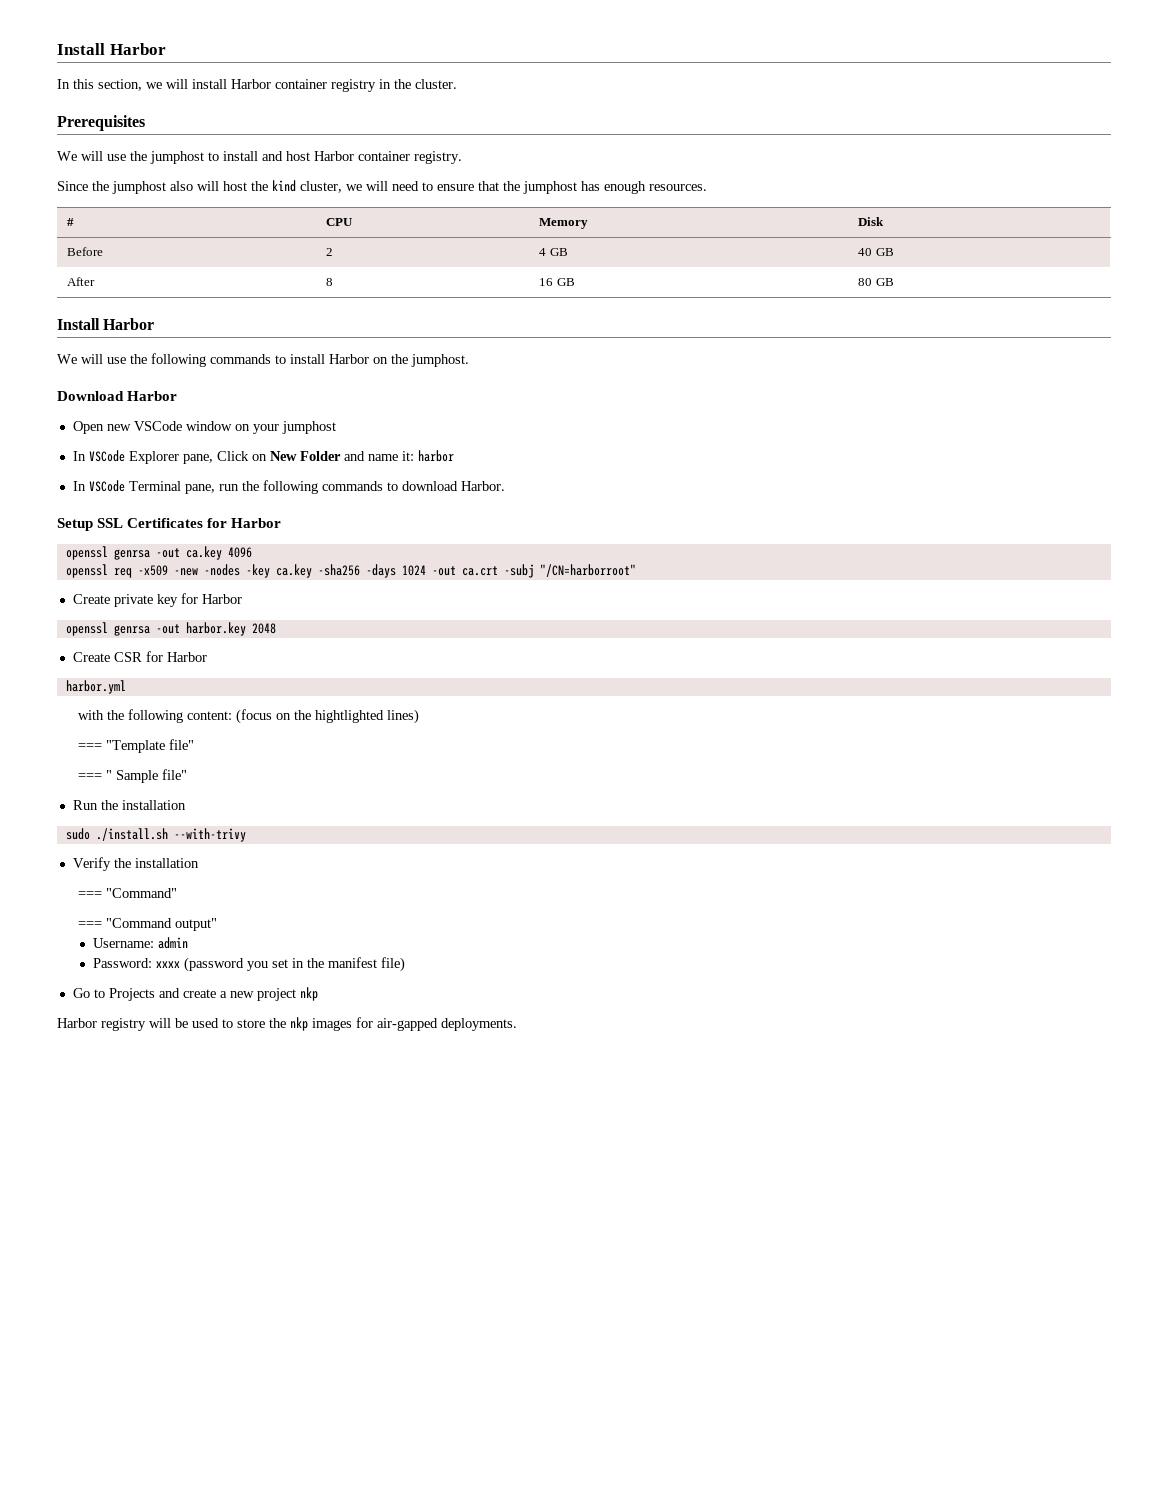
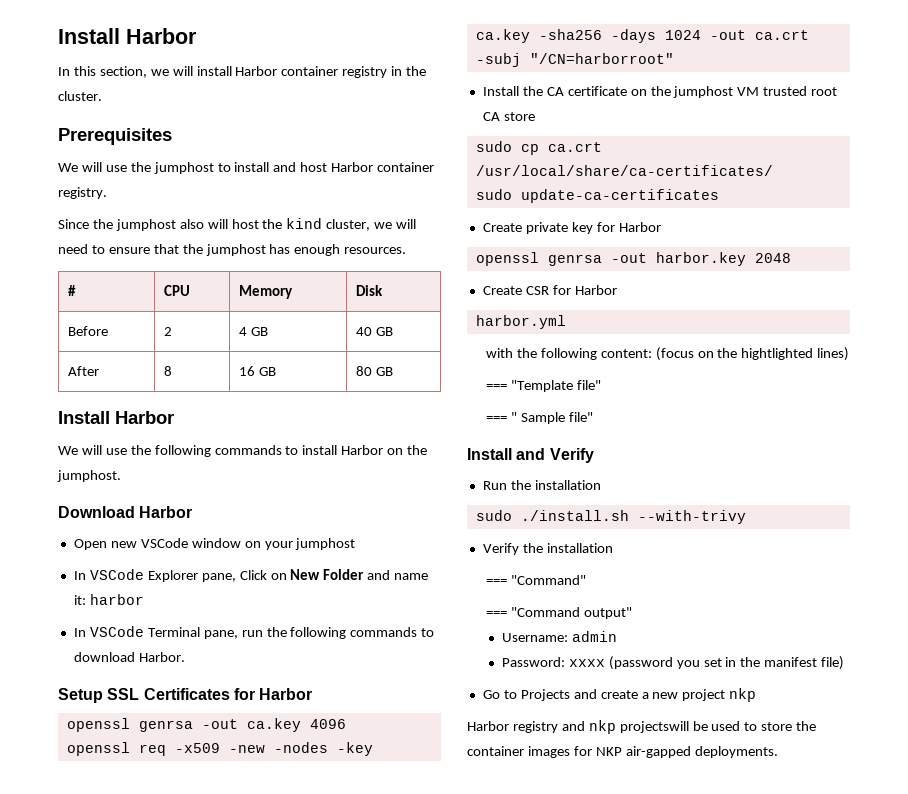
+ Install the CA certificate on the jumphost VM trusted root CA store
+ sudo cp ca.crt /usr/local/share/ca-certificates/
+ sudo update-ca-certificates
+ Install and Verify
- Harbor registry will be used to store the nkp images for air-gapped deployments.
+ Harbor registry and nkp projectswill be used to store the container images for NKP air-gapped deployments.

